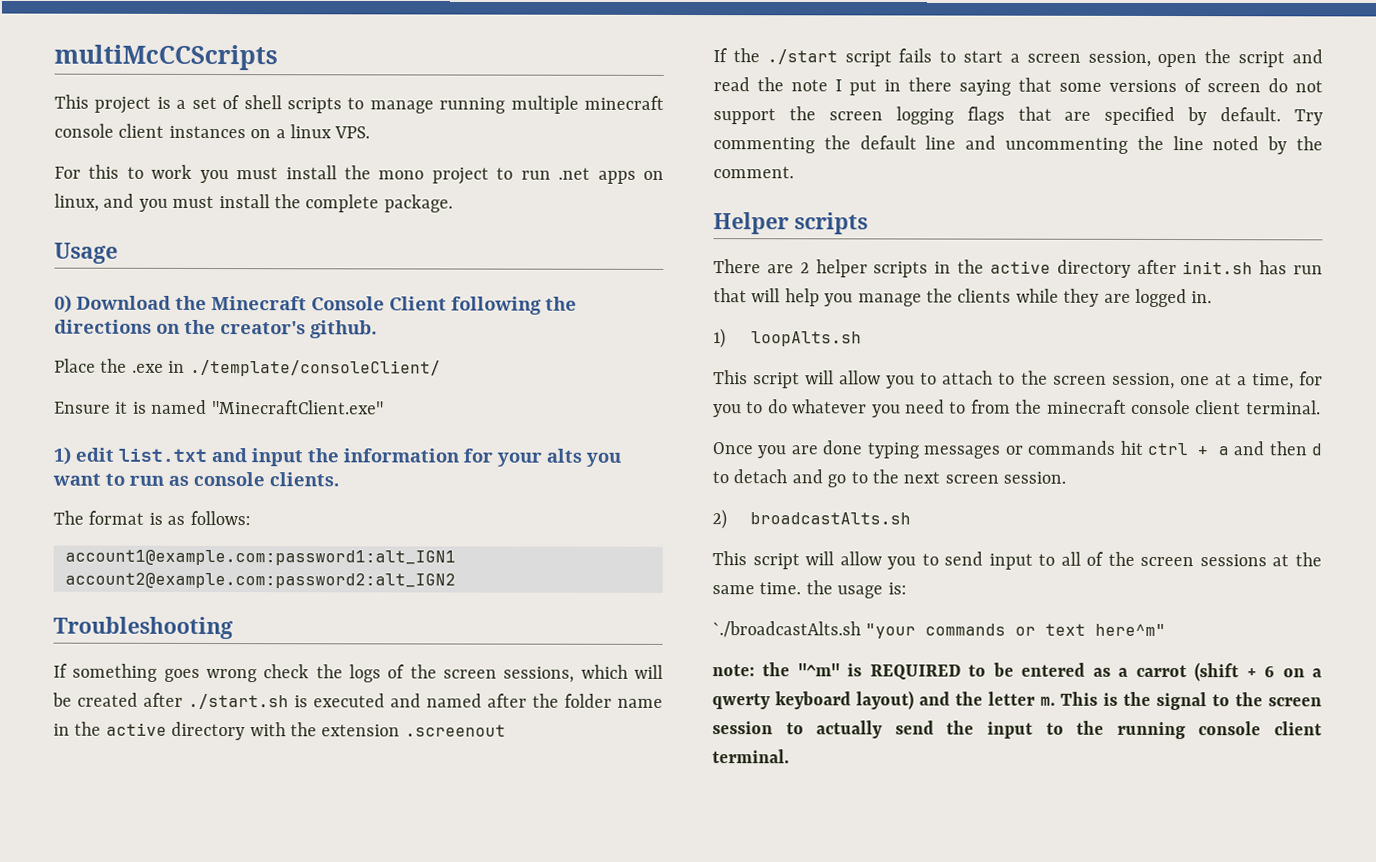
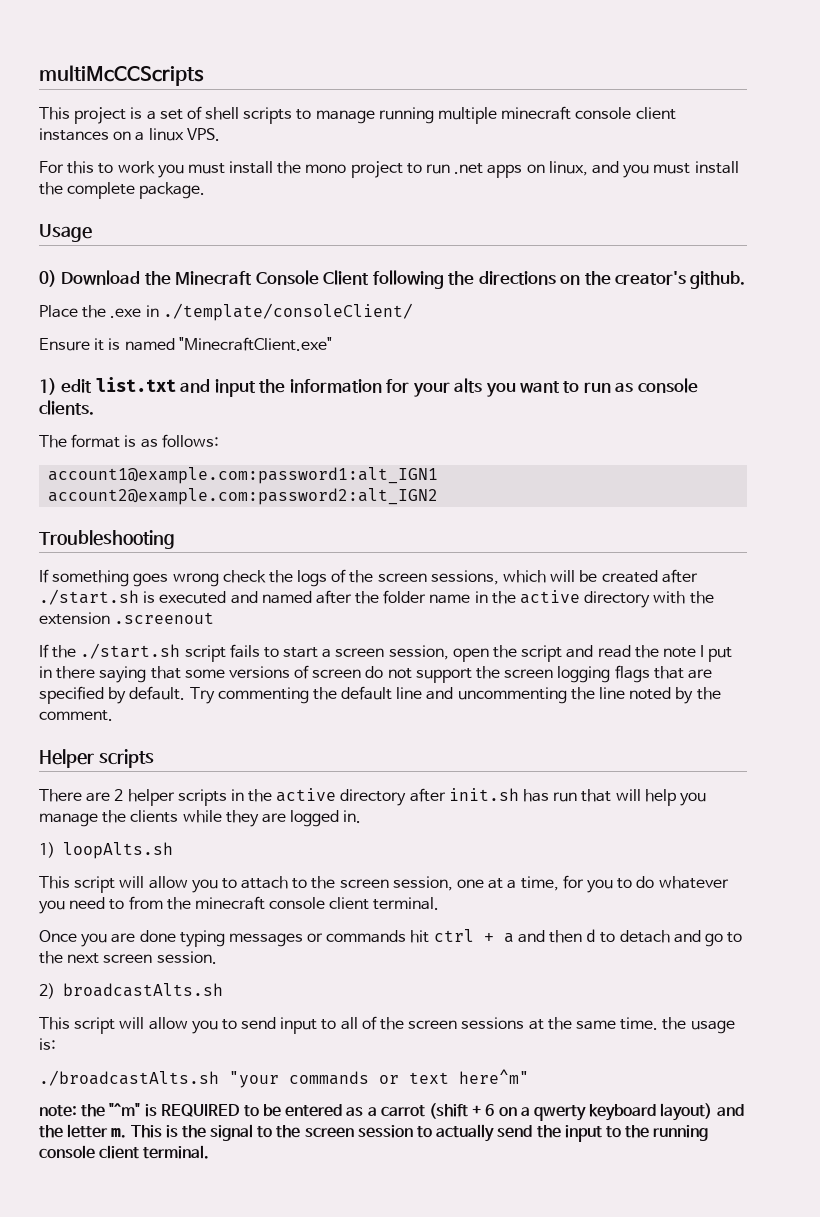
- If the ./start script fails to start a screen session, open the script and read the note I put in there saying that some versions of screen do not support the screen logging flags that are specified by default.
+ If the ./start.sh script fails to start a screen session, open the script and read the note I put in there saying that some versions of screen do not support the screen logging flags that are specified by default.
- `./broadcastAlts.sh "your commands or text here^m"
+ ./broadcastAlts.sh "your commands or text here^m"

